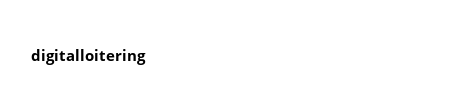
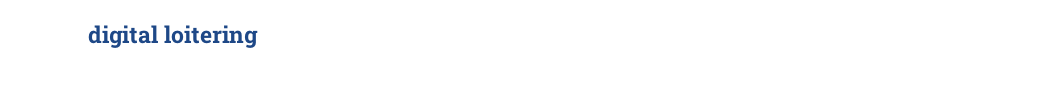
- digitalloitering
+ digital loitering

